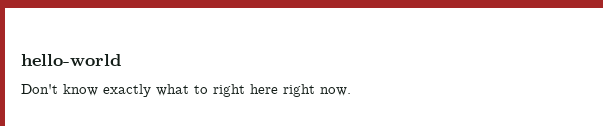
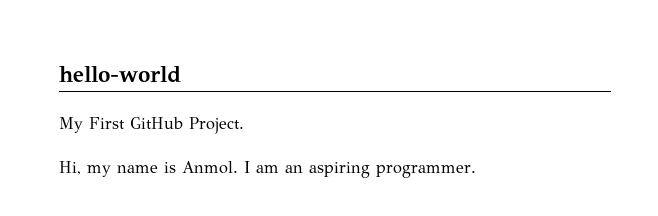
- Don't know exactly what to right here right now.
+ My First GitHub Project.
+ Hi, my name is Anmol. I am an aspiring programmer.

